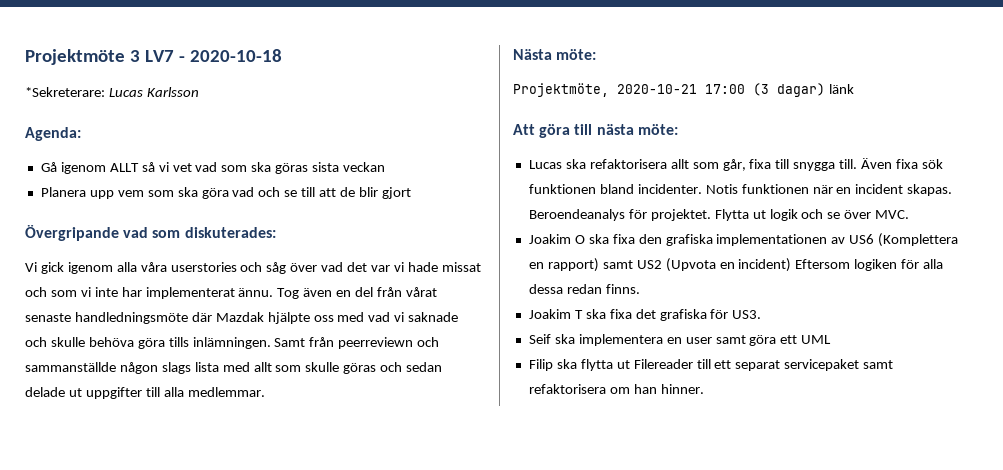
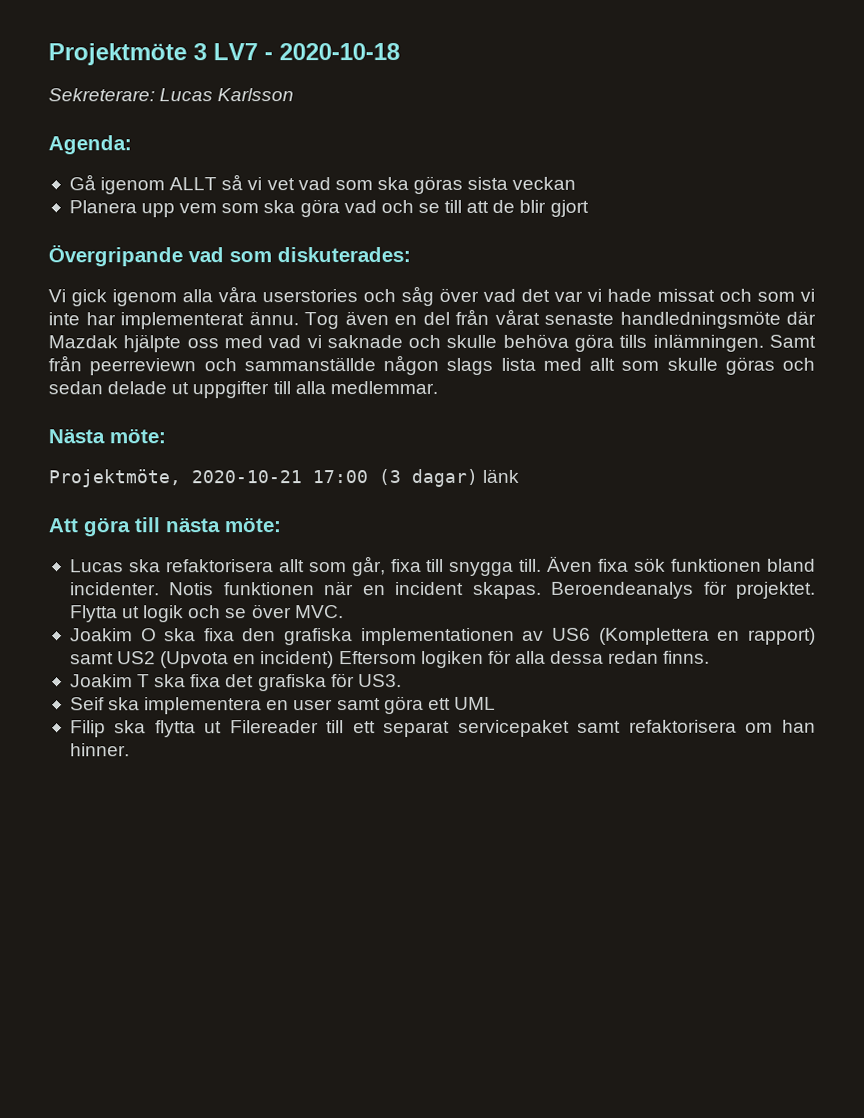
- *Sekreterare: Lucas Karlsson
+ Sekreterare: Lucas Karlsson

